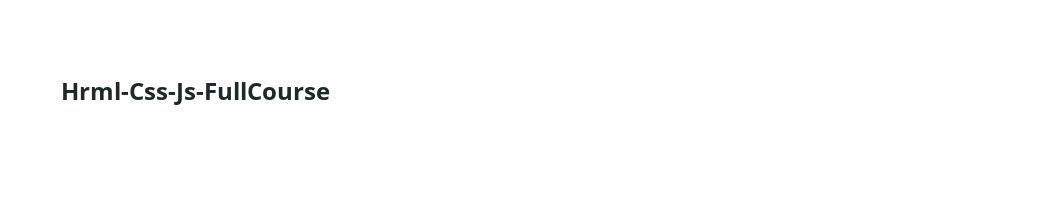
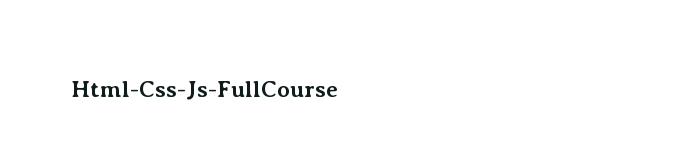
- Hrml-Css-Js-FullCourse
+ Html-Css-Js-FullCourse

